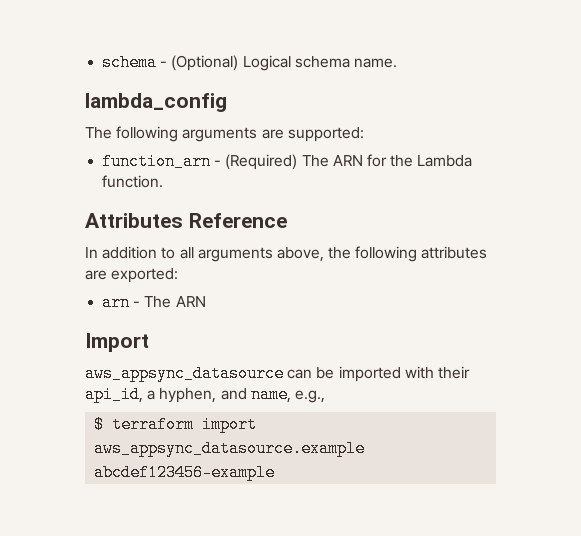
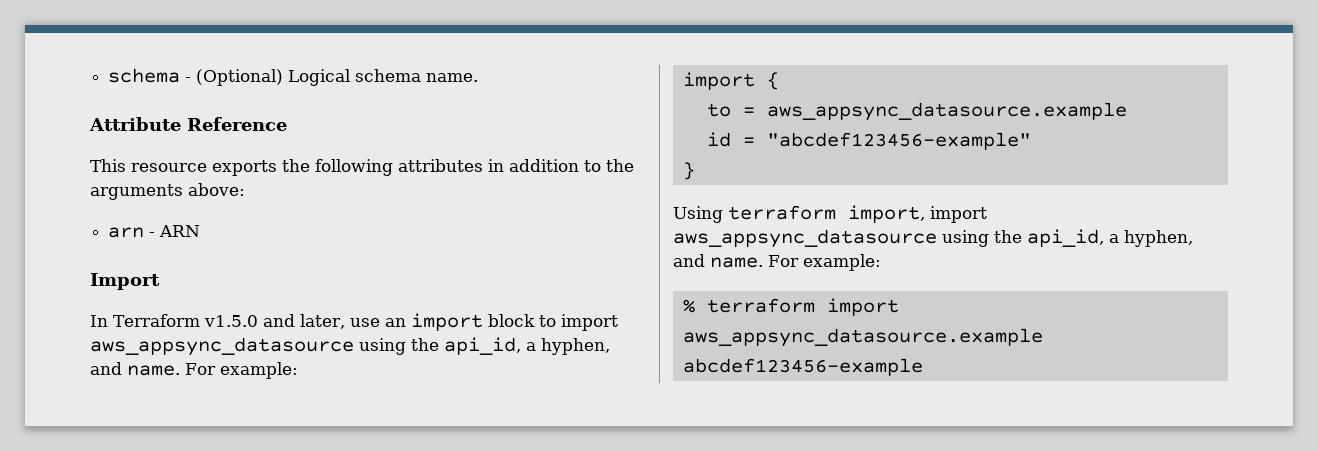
- lambda_config
- The following arguments are supported:
- function_arn - (Required) The ARN for the Lambda function.
- Attributes Reference
- In addition to all arguments above, the following attributes are exported:
+ Attribute Reference
+ This resource exports the following attributes in addition to the arguments above:
- arn - The ARN
+ arn - ARN
- aws_appsync_datasource can be imported with their api_id, a hyphen, and name, e.g.,
- $ terraform import aws_appsync_datasource.example abcdef123456-example
+ In Terraform v1.5.0 and later, use an import block to import aws_appsync_datasource using the api_id, a hyphen, and name. For example:
+ import {
+ to = aws_appsync_datasource.example
+ id = "abcdef123456-example"
+ }
+ Using terraform import, import aws_appsync_datasource using the api_id, a hyphen, and name. For example:
+ % terraform import aws_appsync_datasource.example abcdef123456-example

